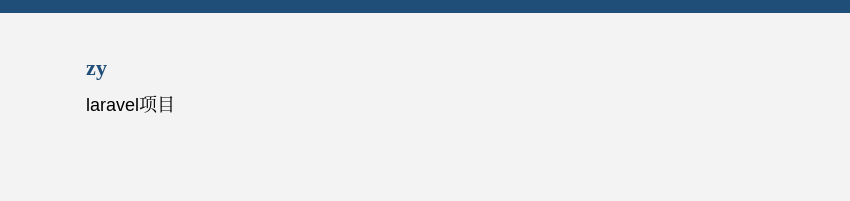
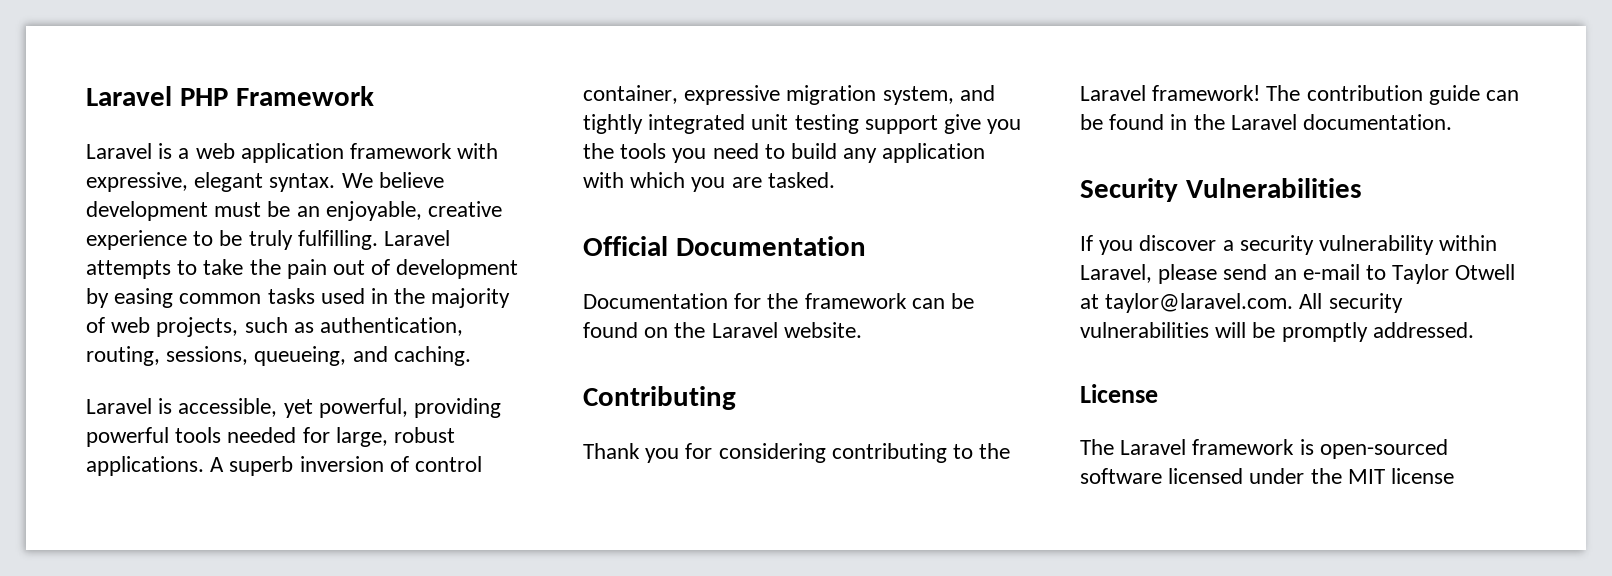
- zy
- laravel项目
+ Laravel PHP Framework
+ Laravel is a web application framework with expressive, elegant syntax. We believe development must be an enjoyable, creative experience to be truly fulfilling. Laravel attempts to take the pain out of development by easing common tasks used in the majority of web projects, such as authentication, routing, sessions, queueing, and caching.
+ Laravel is accessible, yet powerful, providing powerful tools needed for large, robust applications. A superb inversion of control container, expressive migration system, and tightly integrated unit testing support give you the tools you need to build any application with which you are tasked.
+ Official Documentation
+ Documentation for the framework can be found on the Laravel website.
+ Contributing
+ Thank you for considering contributing to the Laravel framework! The contribution guide can be found in the Laravel documentation.
+ Security Vulnerabilities
+ If you discover a security vulnerability within Laravel, please send an e-mail to Taylor Otwell at taylor@laravel.com. All security vulnerabilities will be promptly addressed.
+ License
+ The Laravel framework is open-sourced software licensed under the MIT license

